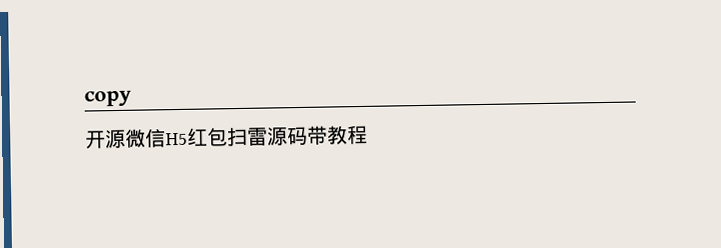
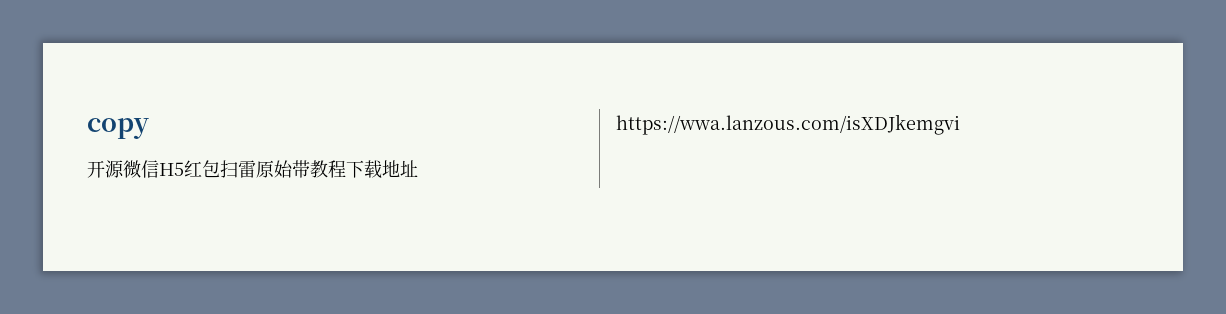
- 开源微信H5红包扫雷源码带教程
+ 开源微信H5红包扫雷原始带教程下载地址https://wwa.lanzous.com/isXDJkemgvi

